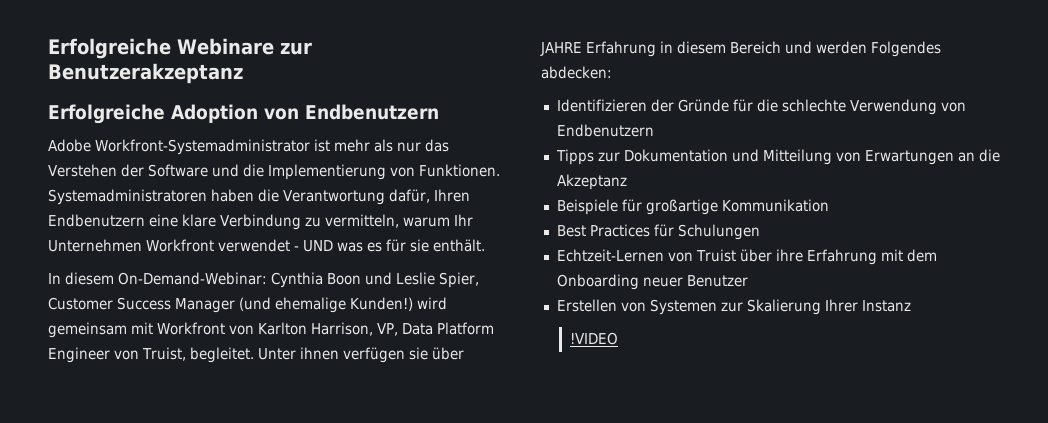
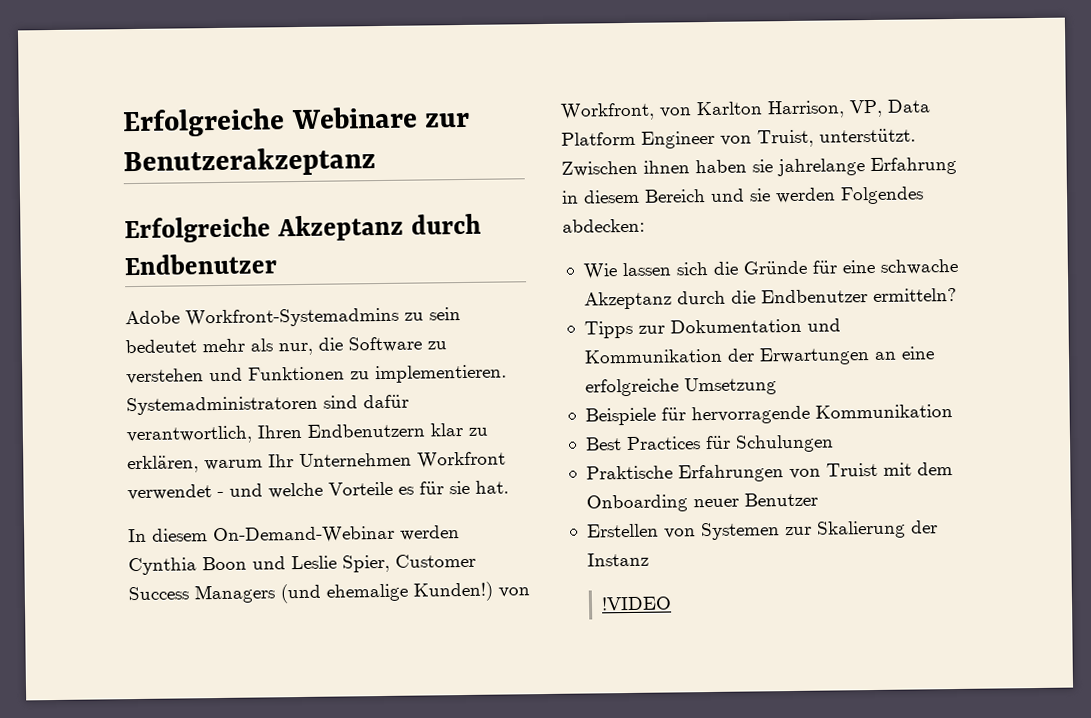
- Erfolgreiche Adoption von Endbenutzern
- Adobe Workfront-Systemadministrator ist mehr als nur das Verstehen der Software und die Implementierung von Funktionen. Systemadministratoren haben die Verantwortung dafür, Ihren Endbenutzern eine klare Verbindung zu vermitteln, warum Ihr Unternehmen Workfront verwendet - UND was es für sie enthält.
+ Erfolgreiche Akzeptanz durch Endbenutzer
+ Adobe Workfront-Systemadmins zu sein bedeutet mehr als nur, die Software zu verstehen und Funktionen zu implementieren. Systemadministratoren sind dafür verantwortlich, Ihren Endbenutzern klar zu erklären, warum Ihr Unternehmen Workfront verwendet - und welche Vorteile es für sie hat.
- In diesem On-Demand-Webinar: Cynthia Boon und Leslie Spier, Customer Success Manager (und ehemalige Kunden!) wird gemeinsam mit Workfront von Karlton Harrison, VP, Data Platform Engineer von Truist, begleitet. Unter ihnen verfügen sie über JAHRE Erfahrung in diesem Bereich und werden Folgendes abdecken:
+ In diesem On-Demand-Webinar werden Cynthia Boon und Leslie Spier, Customer Success Managers (und ehemalige Kunden!) von Workfront, von Karlton Harrison, VP, Data Platform Engineer von Truist, unterstützt. Zwischen ihnen haben sie jahrelange Erfahrung in diesem Bereich und sie werden Folgendes abdecken:
- Identifizieren der Gründe für die schlechte Verwendung von Endbenutzern
- Tipps zur Dokumentation und Mitteilung von Erwartungen an die Akzeptanz
+ Wie lassen sich die Gründe für eine schwache Akzeptanz durch die Endbenutzer ermitteln?
+ Tipps zur Dokumentation und Kommunikation der Erwartungen an eine erfolgreiche Umsetzung
- Beispiele für großartige Kommunikation
+ Beispiele für hervorragende Kommunikation
- Echtzeit-Lernen von Truist über ihre Erfahrung mit dem Onboarding neuer Benutzer
+ Praktische Erfahrungen von Truist mit dem Onboarding neuer Benutzer
- Erstellen von Systemen zur Skalierung Ihrer Instanz
+ Erstellen von Systemen zur Skalierung der Instanz

